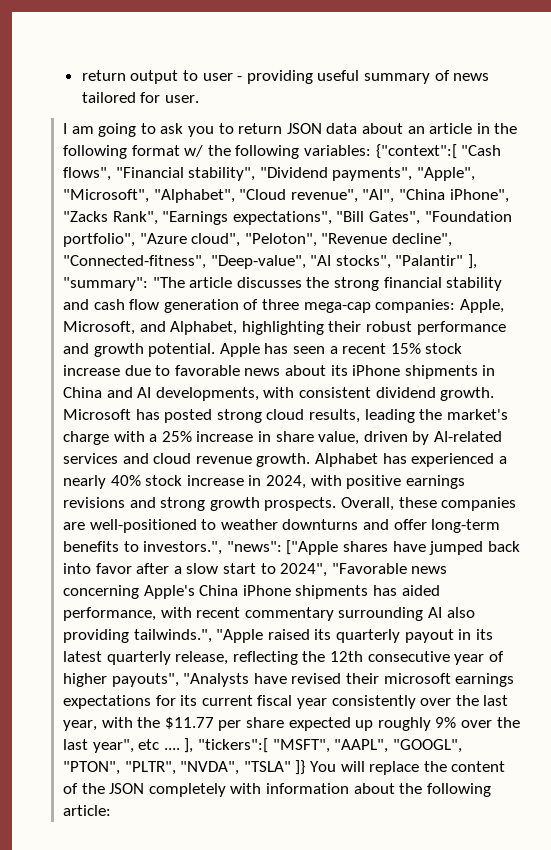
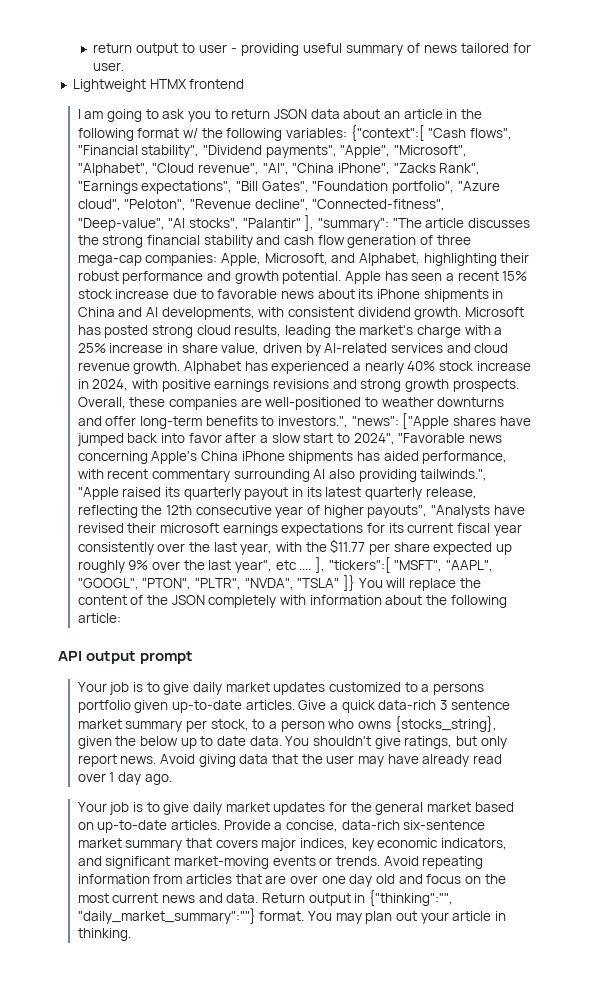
+ Lightweight HTMX frontend
+ API output prompt
+ Your job is to give daily market updates customized to a persons portfolio given up-to-date articles. Give a quick data-rich 3 sentence market summary per stock, to a person who owns {stocks_string}, given the below up to date data. You shouldn't give ratings, but only report news. Avoid giving data that the user may have already read over 1 day ago.
+ Your job is to give daily market updates for the general market based on up-to-date articles. Provide a concise, data-rich six-sentence market summary that covers major indices, key economic indicators, and significant market-moving events or trends. Avoid repeating information from articles that are over one day old and focus on the most current news and data. Return output in {"thinking":"", "daily_market_summary":""} format. You may plan out your article in thinking.

